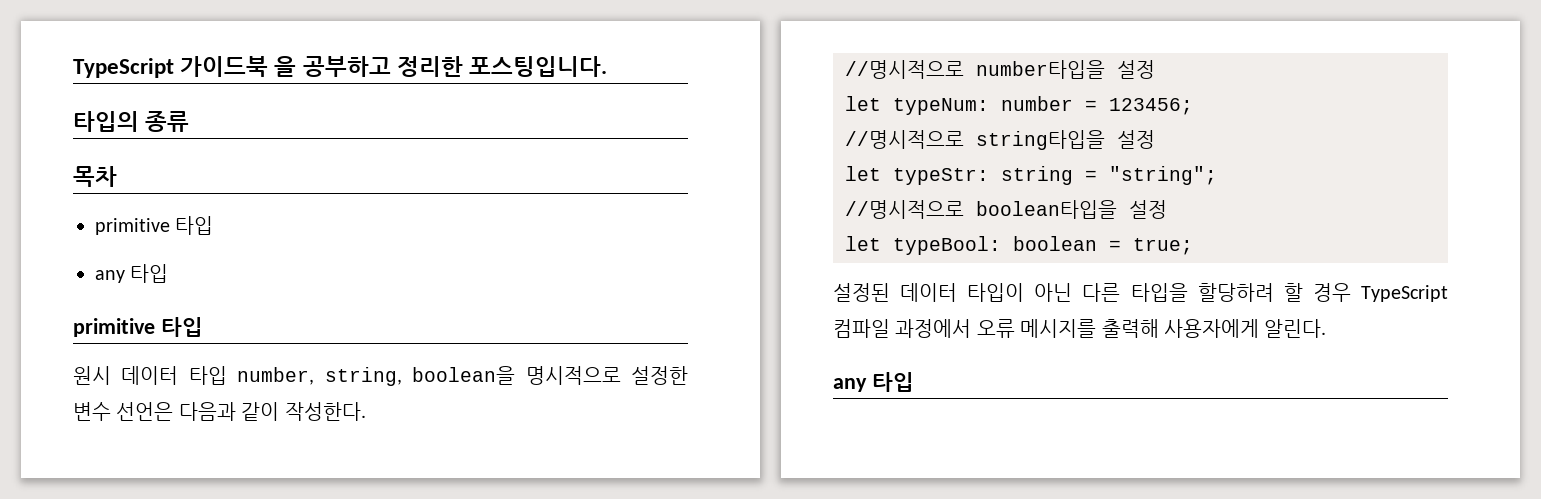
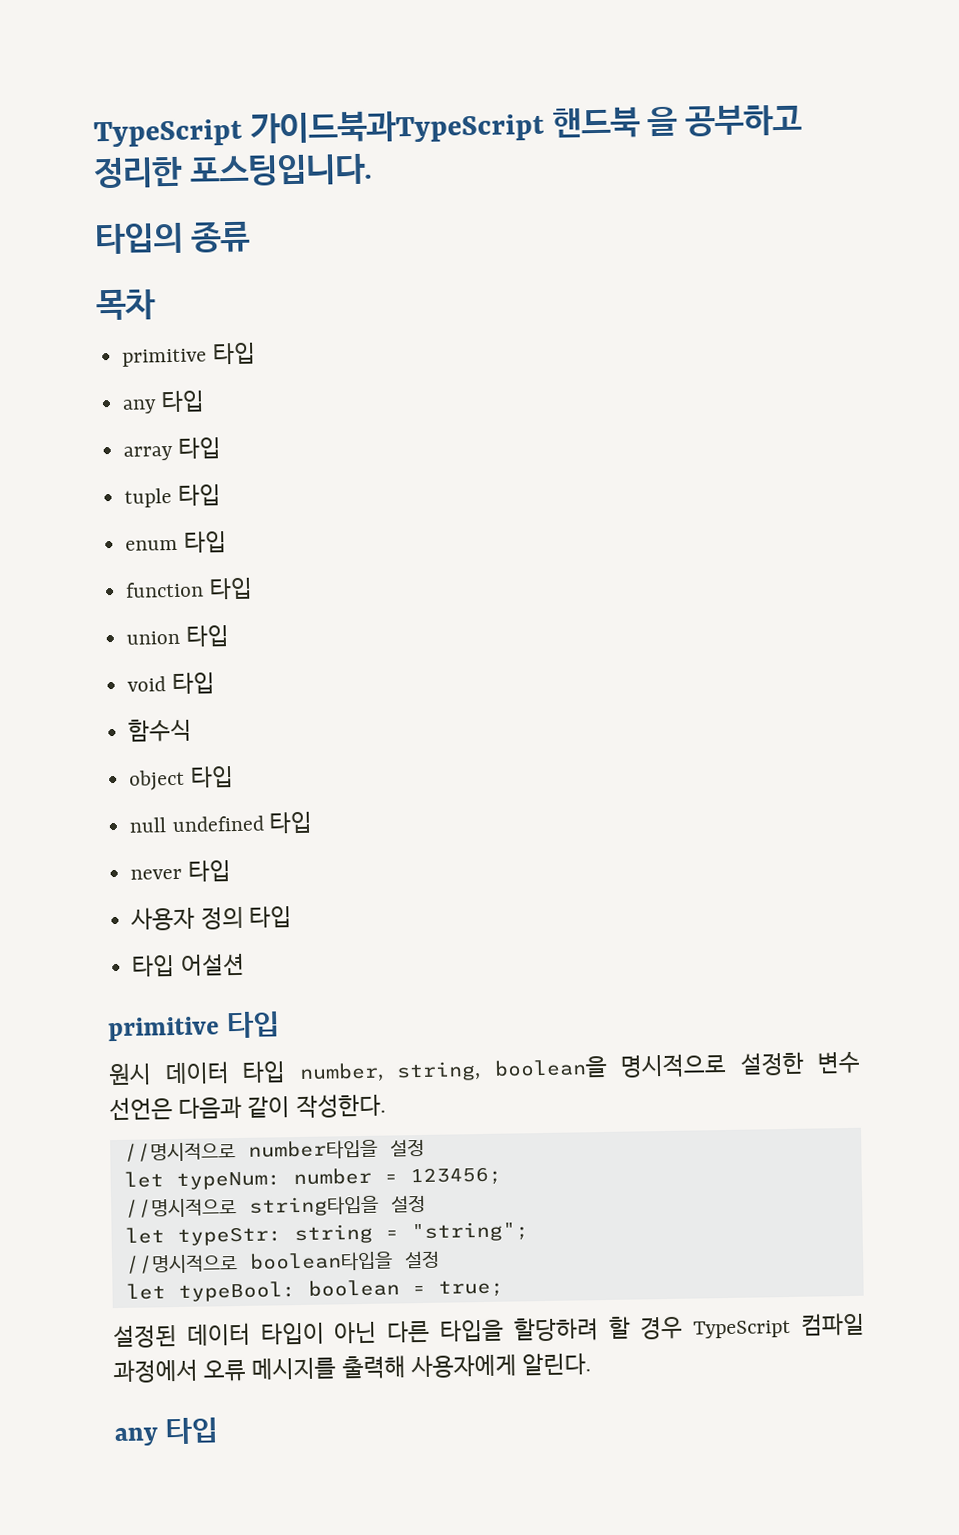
- TypeScript 가이드북 을 공부하고 정리한 포스팅입니다.
+ TypeScript 가이드북과TypeScript 핸드북 을 공부하고 정리한 포스팅입니다.
+ array 타입
+ tuple 타입
+ enum 타입
+ function 타입
+ union 타입
+ void 타입
+ 함수식
+ object 타입
+ null undefined 타입
+ never 타입
+ 사용자 정의 타입
+ 타입 어설션

